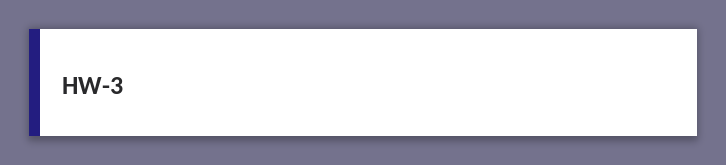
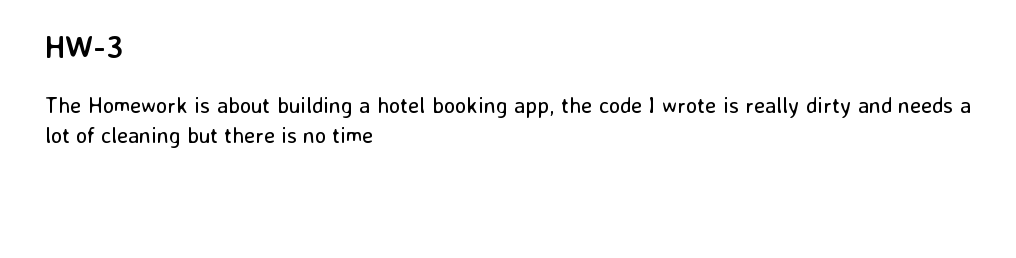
+ The Homework is about building a hotel booking app, the code I wrote is really dirty and needs a lot of cleaning but there is no time

